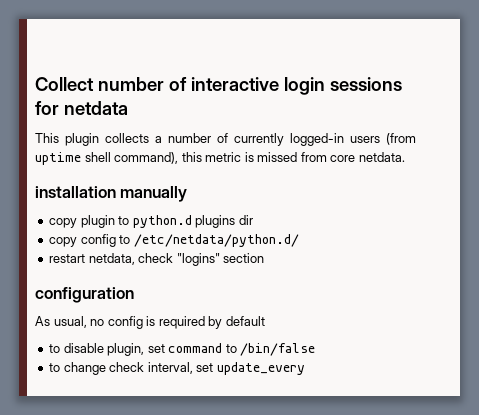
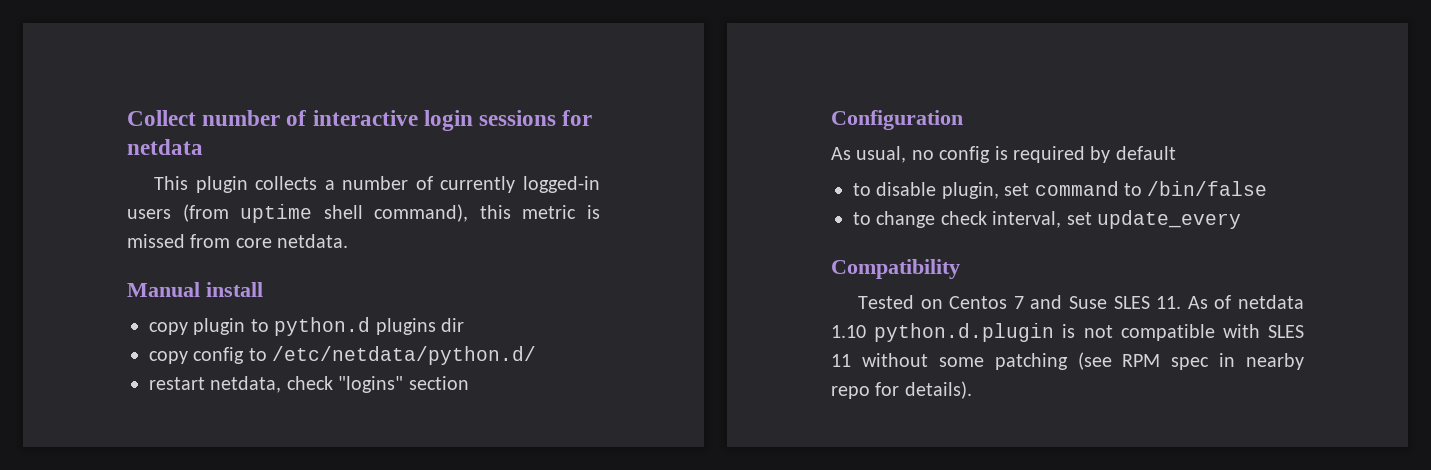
- installation manually
+ Manual install
- configuration
+ Configuration
+ Compatibility
+ Tested on Centos 7 and Suse SLES 11. As of netdata 1.10 python.d.plugin is not compatible with SLES 11 without some patching (see RPM spec in nearby repo for details).

